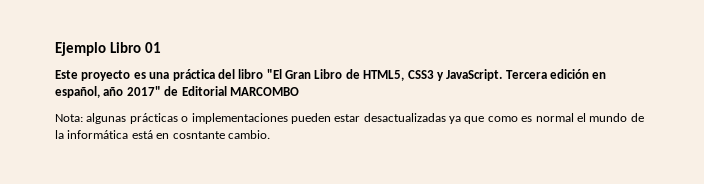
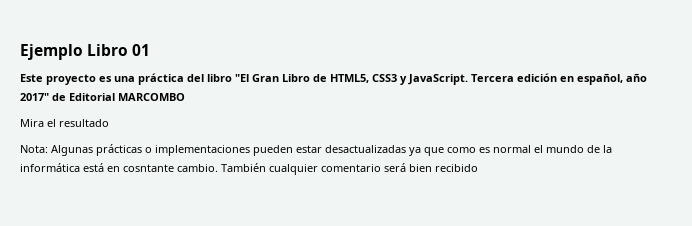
+ Mira el resultado
- Nota: algunas prácticas o implementaciones pueden estar desactualizadas ya que como es normal el mundo de la informática está en cosntante cambio.
+ Nota: Algunas prácticas o implementaciones pueden estar desactualizadas ya que como es normal el mundo de la informática está en cosntante cambio.
+ También cualquier comentario será bien recibido

